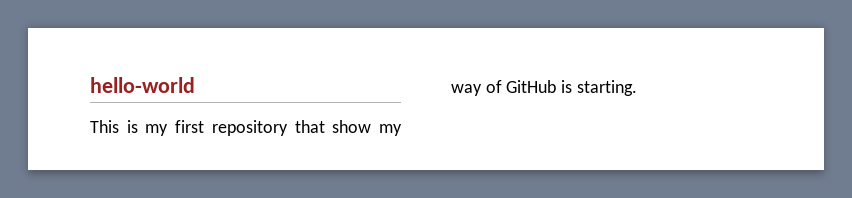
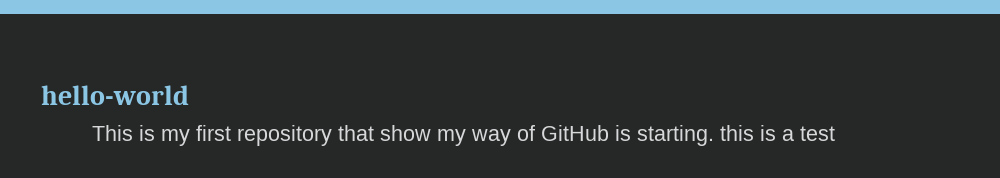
- This is my first repository that show my way of GitHub is starting.
+ This is my first repository that show my way of GitHub is starting. this is a test

